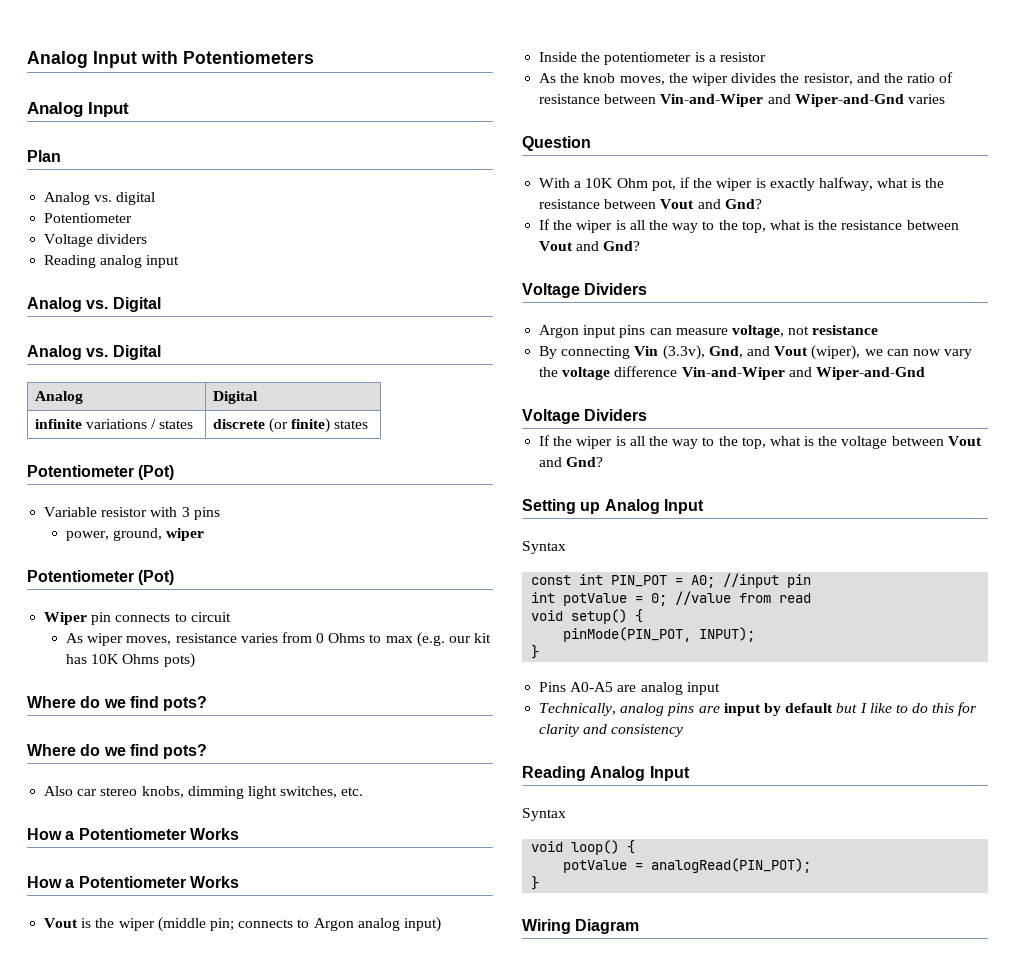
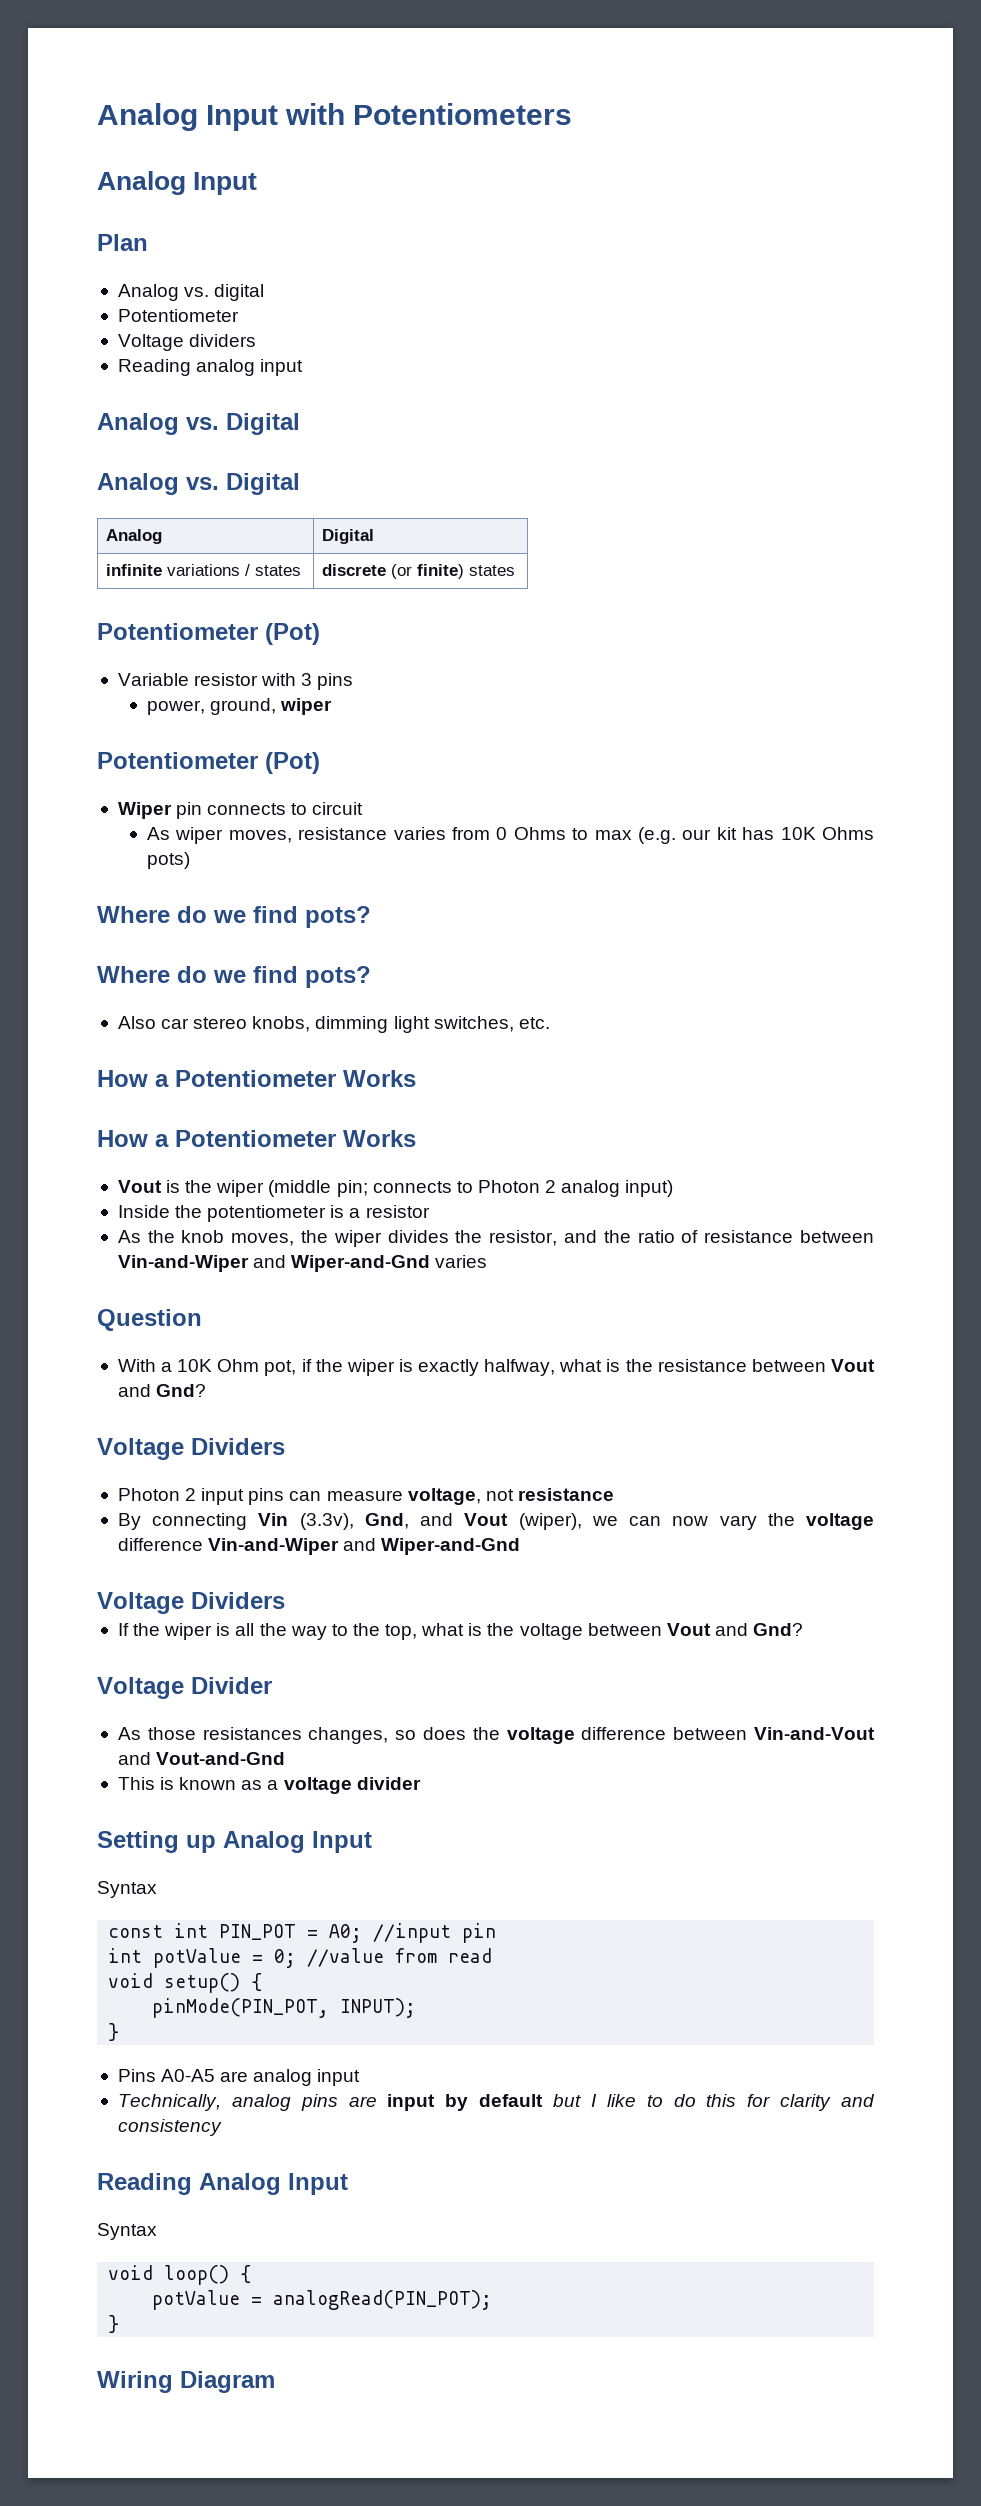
- Vout is the wiper (middle pin; connects to Argon analog input)
+ Vout is the wiper (middle pin; connects to Photon 2 analog input)
  With a 10K Ohm pot, if the wiper is exactly halfway, what is the resistance between Vout and Gnd?
- If the wiper is all the way to the top, what is the resistance between Vout and Gnd?
  Voltage Dividers
- Argon input pins can measure voltage, not resistance
+ Photon 2 input pins can measure voltage, not resistance
+ Voltage Divider
+ As those resistances changes, so does the voltage difference between Vin-and-Vout and Vout-and-Gnd
+ This is known as a voltage divider

